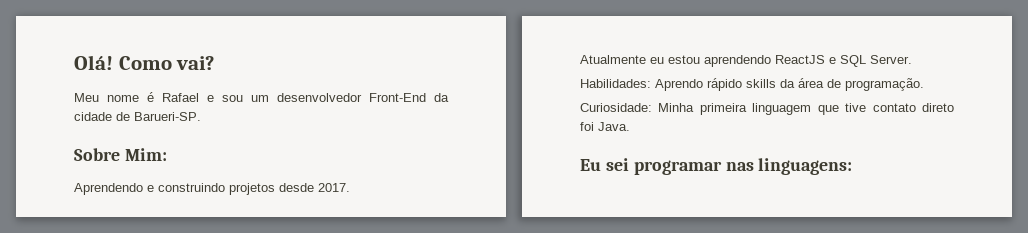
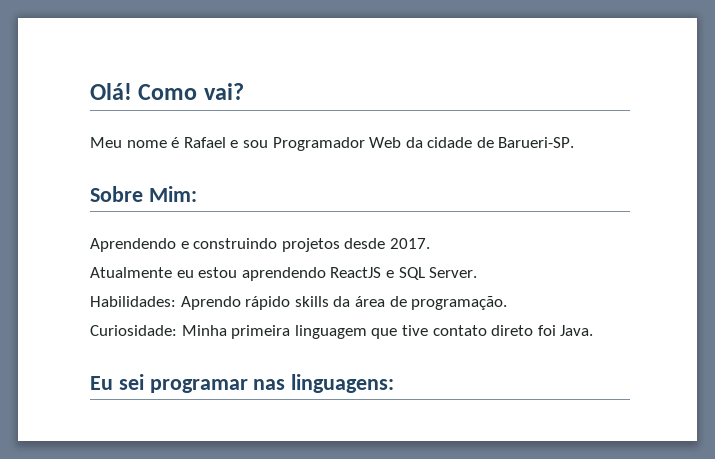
- Meu nome é Rafael e sou um desenvolvedor Front-End da cidade de Barueri-SP.
+ Meu nome é Rafael e sou Programador Web da cidade de Barueri-SP.

